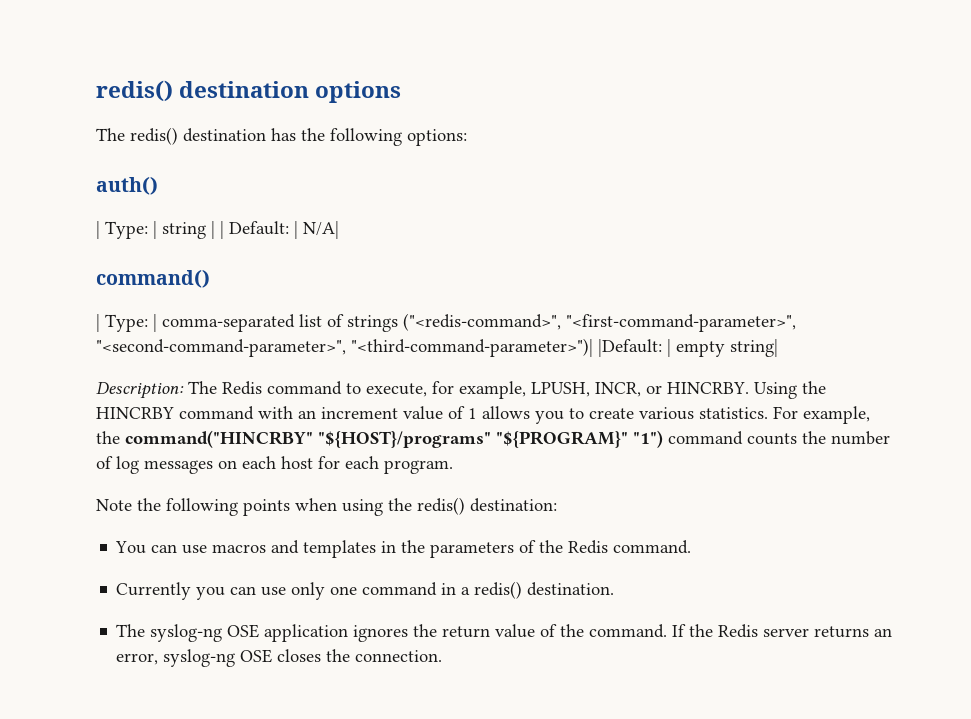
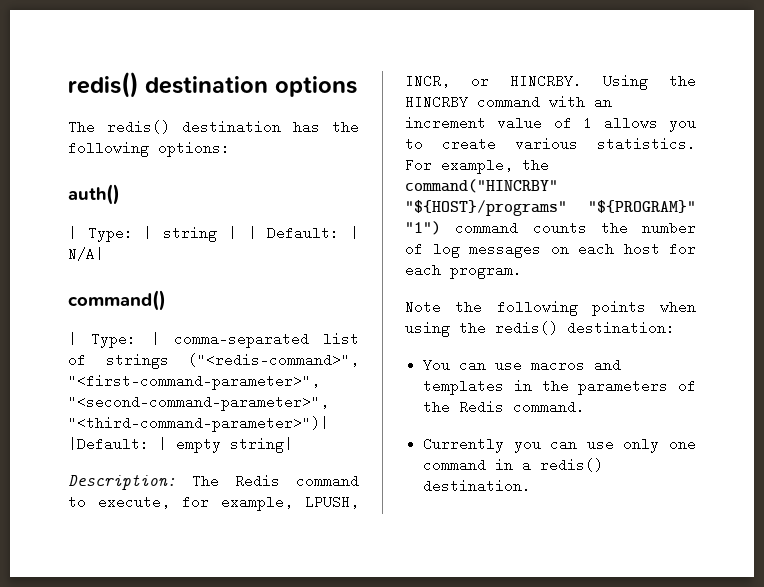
- The syslog-ng OSE application ignores the return value of the command. If the Redis server returns an error, syslog-ng OSE closes the connection.

